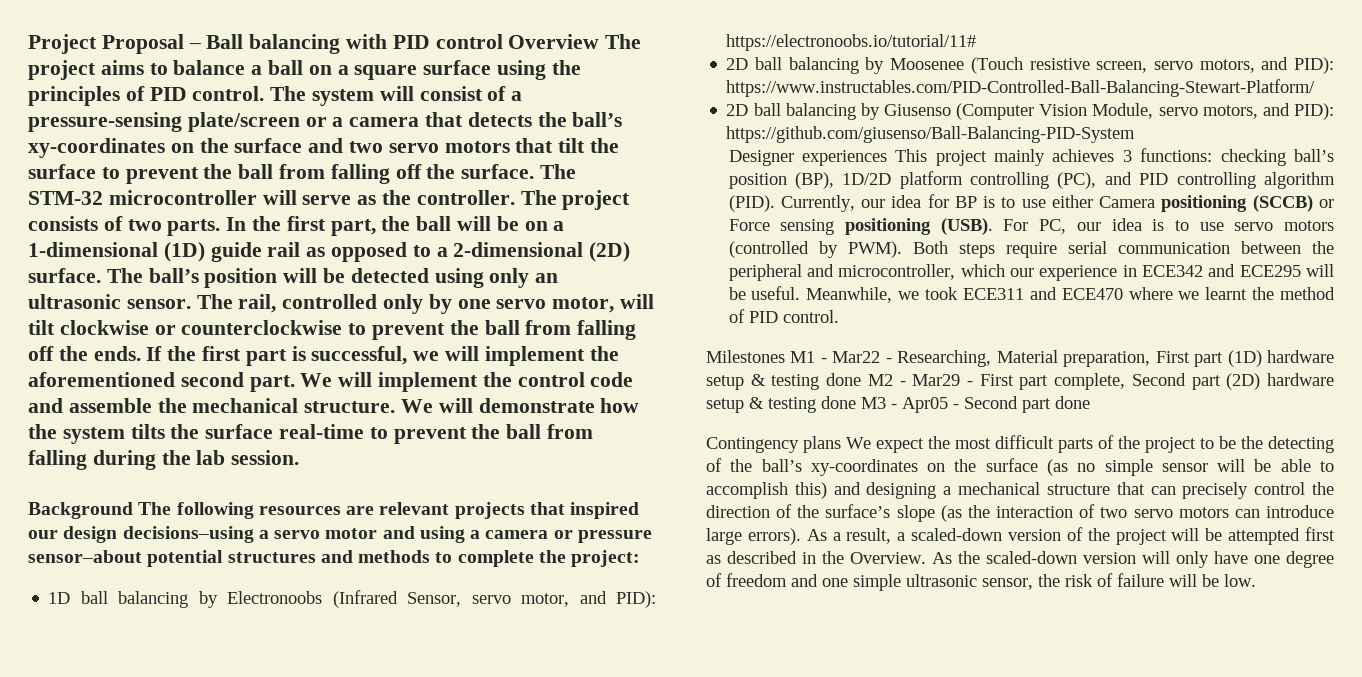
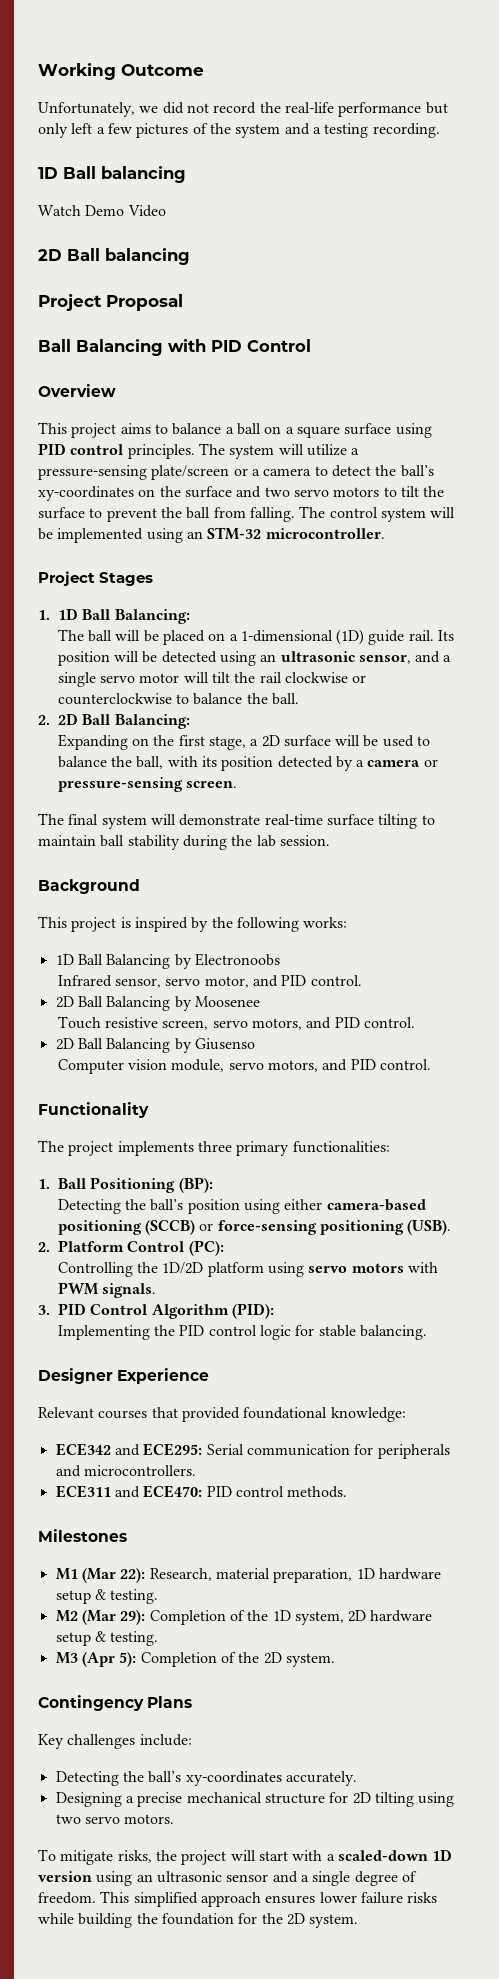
+ Working Outcome
+ Unfortunately, we did not record the real-life performance but only left a few pictures of the system and a testing recording.
+ 1D Ball balancing
+ Watch Demo Video
+ 2D Ball balancing
- Project Proposal – Ball balancing with PID control Overview The project aims to balance a ball on a square surface using the principles of PID control.
+ Project Proposal
+ Ball Balancing with PID Control
+ Overview
+ This project aims to balance a ball on a square surface using PID control principles.
- The system will consist of a pressure-sensing plate/screen or a camera that detects the ball’s xy-coordinates on the surface and two servo motors that tilt the surface to prevent the ball from falling off the surface. The STM-32 microcontroller will serve as the controller. The project consists of two parts. In the first part, the ball will be on a 1-dimensional (1D) guide rail as opposed to a 2-dimensional (2D) surface. The ball’s position will be detected using only an ultrasonic sensor. The rail, controlled only by one servo motor, will tilt clockwise or counterclockwise to prevent the ball from falling off the ends. If the first part is successful, we will implement the aforementioned second part. We will implement the control code and assemble the mechanical structure. We will demonstrate how the system tilts the surface real-time to prevent the ball from falling during the lab session.
+ The system will utilize a pressure-sensing plate/screen or a camera to detect the ball’s xy-coordinates on the surface and two servo motors to tilt the surface to prevent the ball from falling. The control system will be implemented using an STM-32 microcontroller.
+ Project Stages
+ 1. 1D Ball Balancing:
+ The ball will be placed on a 1-dimensional (1D) guide rail. Its position will be detected using an ultrasonic sensor, and a single servo motor will tilt the rail clockwise or counterclockwise to balance the ball.
+ 2. 2D Ball Balancing:
+ Expanding on the first stage, a 2D surface will be used to balance the ball, with its position detected by a camera or pressure-sensing screen.
+ The final system will demonstrate real-time surface tilting to maintain ball stability during the lab session.
- Background The following resources are relevant projects that inspired our design decisions–using a servo motor and using a camera or pressure sensor–about potential structures and methods to complete the project:
- 1D ball balancing by Electronoobs (Infrared Sensor, servo motor, and PID): https://electronoobs.io/tutorial/11#
- 2D ball balancing by Moosenee (Touch resistive screen, servo motors, and PID): https://www.instructables.com/PID-Controlled-Ball-Balancing-Stewart-Platform/
- 2D ball balancing by Giusenso (Computer Vision Module, servo motors, and PID): https://github.com/giusenso/Ball-Balancing-PID-System
- Designer experiences This project mainly achieves 3 functions: checking ball’s position (BP), 1D/2D platform controlling (PC), and PID controlling algorithm (PID). Currently, our idea for BP is to use either Camera positioning (SCCB) or Force sensing positioning (USB). For PC, our idea is to use servo motors (controlled by PWM). Both steps require serial communication between the peripheral and microcontroller, which our experience in ECE342 and ECE295 will be useful. Meanwhile, we took ECE311 and ECE470 where we learnt the method of PID control.
- Milestones M1 - Mar22 - Researching, Material preparation, First part (1D) hardware setup & testing done M2 - Mar29 - First part complete, Second part (2D) hardware setup & testing done M3 - Apr05 - Second part done
- Contingency plans We expect the most difficult parts of the project to be the detecting of the ball’s xy-coordinates on the surface (as no simple sensor will be able to accomplish this) and designing a mechanical structure that can precisely control the direction of the surface’s slope (as the interaction of two servo motors can introduce large errors). As a result, a scaled-down version of the project will be attempted first as described in the Overview. As the scaled-down version will only have one degree of freedom and one simple ultrasonic sensor, the risk of failure will be low.
+ Background
+ This project is inspired by the following works:
+ 1D Ball Balancing by Electronoobs
+ Infrared sensor, servo motor, and PID control.
+ 2D Ball Balancing by Moosenee
+ Touch resistive screen, servo motors, and PID control.
+ 2D Ball Balancing by Giusenso
+ Computer vision module, servo motors, and PID control.
+ Functionality
+ The project implements three primary functionalities:
+ 1. Ball Positioning (BP):
+ Detecting the ball’s position using either camera-based positioning (SCCB) or force-sensing positioning (USB).
+ 2. Platform Control (PC):
+ Controlling the 1D/2D platform using servo motors with PWM signals.
+ 3. PID Control Algorithm (PID):
+ Implementing the PID control logic for stable balancing.
+ Designer Experience
+ Relevant courses that provided foundational knowledge:
+ ECE342 and ECE295: Serial communication for peripherals and microcontrollers.
+ ECE311 and ECE470: PID control methods.
+ Milestones
+ M1 (Mar 22): Research, material preparation, 1D hardware setup & testing.
+ M2 (Mar 29): Completion of the 1D system, 2D hardware setup & testing.
+ M3 (Apr 5): Completion of the 2D system.
+ Contingency Plans
+ Key challenges include:
+ Detecting the ball’s xy-coordinates accurately.
+ Designing a precise mechanical structure for 2D tilting using two servo motors.
+ To mitigate risks, the project will start with a scaled-down 1D version using an ultrasonic sensor and a single degree of freedom. This simplified approach ensures lower failure risks while building the foundation for the 2D system.

